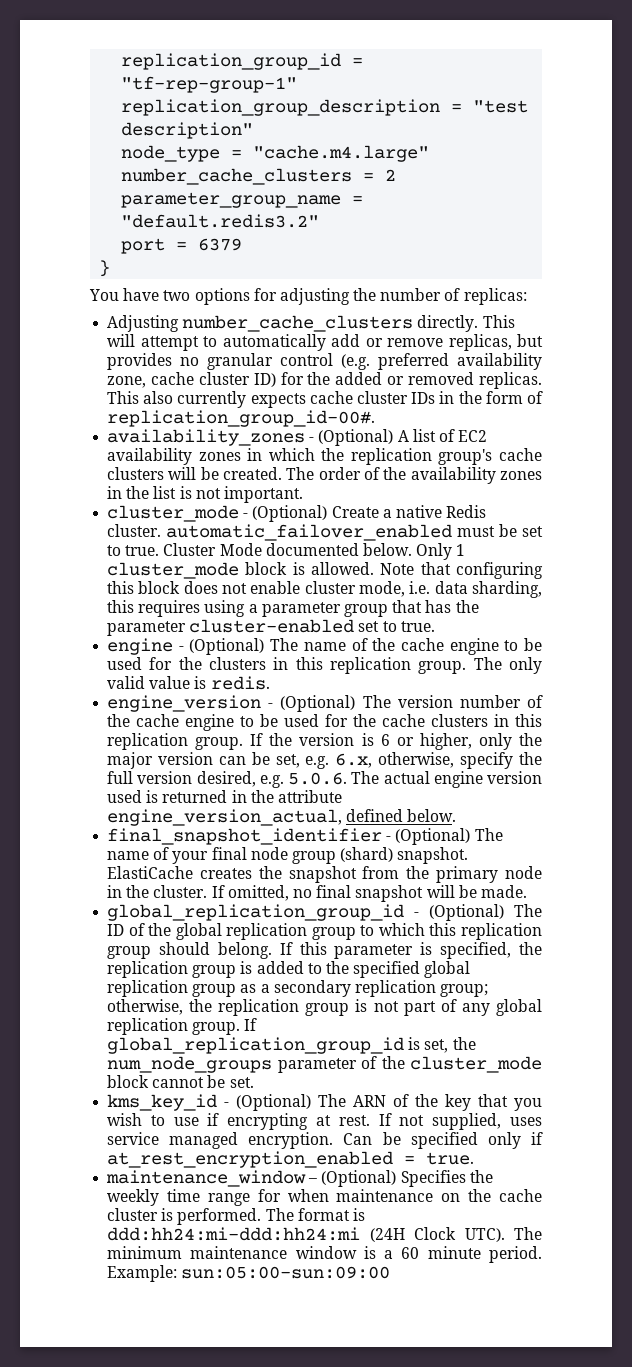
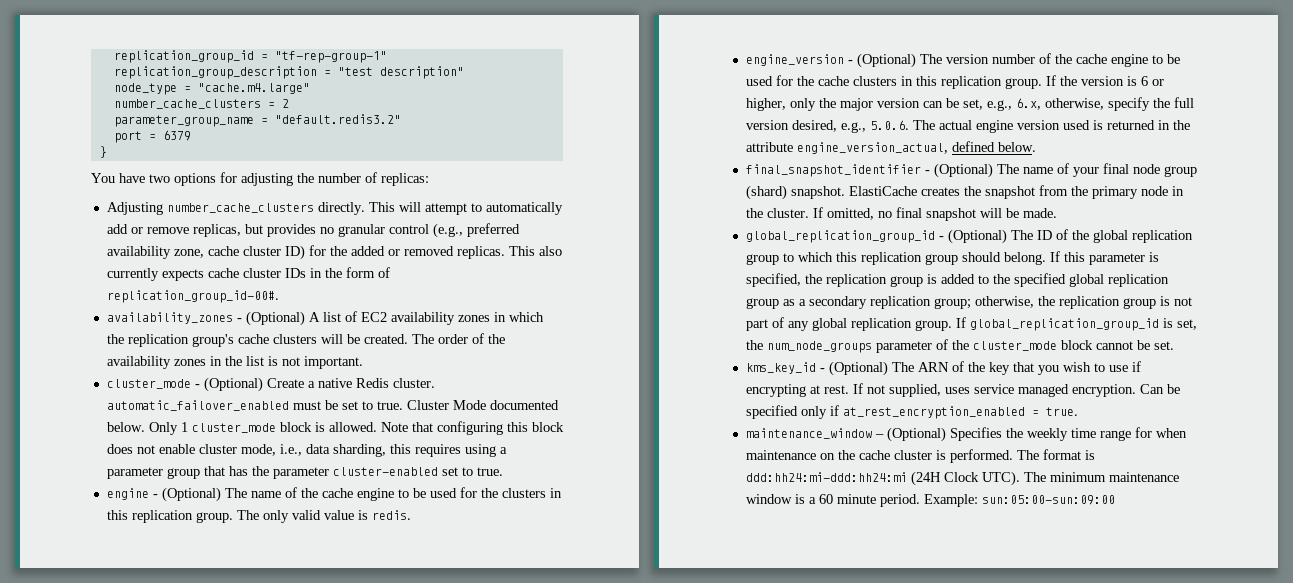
- This will attempt to automatically add or remove replicas, but provides no granular control (e.g. preferred availability zone, cache cluster ID) for the added or removed replicas.
+ This will attempt to automatically add or remove replicas, but provides no granular control (e.g., preferred availability zone, cache cluster ID) for the added or removed replicas.
- Note that configuring this block does not enable cluster mode, i.e. data sharding, this requires using a parameter group that has the parameter cluster-enabled set to true.
+ Note that configuring this block does not enable cluster mode, i.e., data sharding, this requires using a parameter group that has the parameter cluster-enabled set to true.
- If the version is 6 or higher, only the major version can be set, e.g. 6.x, otherwise, specify the full version desired, e.g. 5.0.6. The actual engine version used is returned in the attribute engine_version_actual, defined below.
+ If the version is 6 or higher, only the major version can be set, e.g., 6.x, otherwise, specify the full version desired, e.g., 5.0.6. The actual engine version used is returned in the attribute engine_version_actual, defined below.

